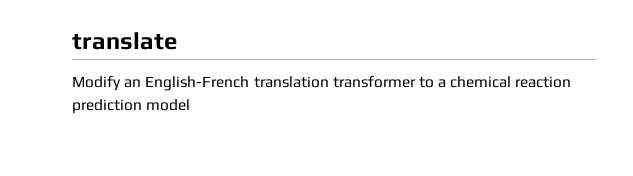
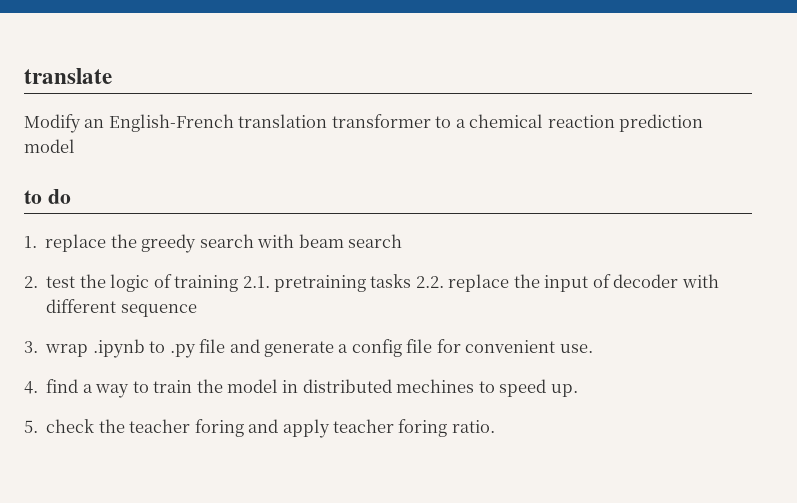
+ to do
+ 1. replace the greedy search with beam search
+ 2. test the logic of training 2.1. pretraining tasks 2.2. replace the input of decoder with different sequence
+ 3. wrap .ipynb to .py file and generate a config file for convenient use.
+ 4. find a way to train the model in distributed mechines to speed up.
+ 5. check the teacher foring and apply teacher foring ratio.

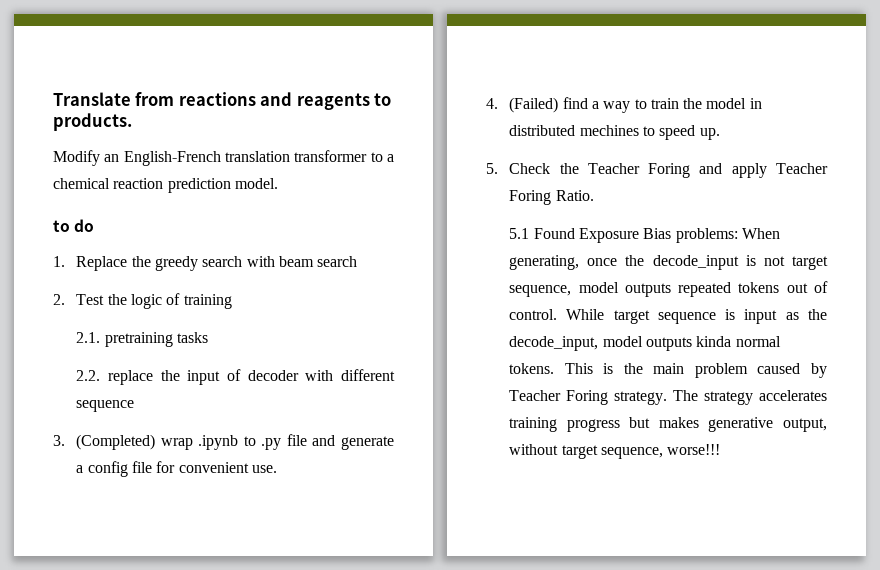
- translate
+ Translate from reactions and reagents to products.
- Modify an English-French translation transformer to a chemical reaction prediction model
+ Modify an English-French translation transformer to a chemical reaction prediction model.
- 1. replace the greedy search with beam search
+ 1. Replace the greedy search with beam search
- 2. test the logic of training 2.1. pretraining tasks 2.2. replace the input of decoder with different sequence
+ 2. Test the logic of training
+ 2.1. pretraining tasks
+ 2.2. replace the input of decoder with different sequence
- 3. wrap .ipynb to .py file and generate a config file for convenient use.
+ 3. (Completed) wrap .ipynb to .py file and generate a config file for convenient use.
- 4. find a way to train the model in distributed mechines to speed up.
+ 4. (Failed) find a way to train the model in distributed mechines to speed up.
- 5. check the teacher foring and apply teacher foring ratio.
+ 5. Check the Teacher Foring and apply Teacher Foring Ratio.
+ 5.1 Found Exposure Bias problems: When generating, once the decode_input is not target sequence, model outputs repeated tokens out of control. While target sequence is input as the decode_input, model outputs kinda normal tokens. This is the main problem caused by Teacher Foring strategy. The strategy accelerates training progress but makes generative output, without target sequence, worse!!!

